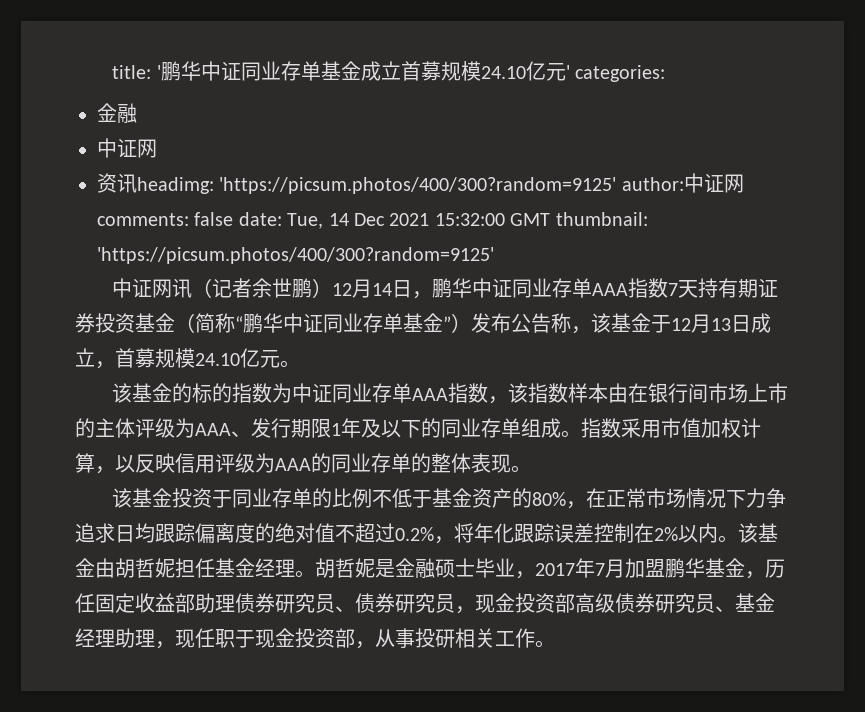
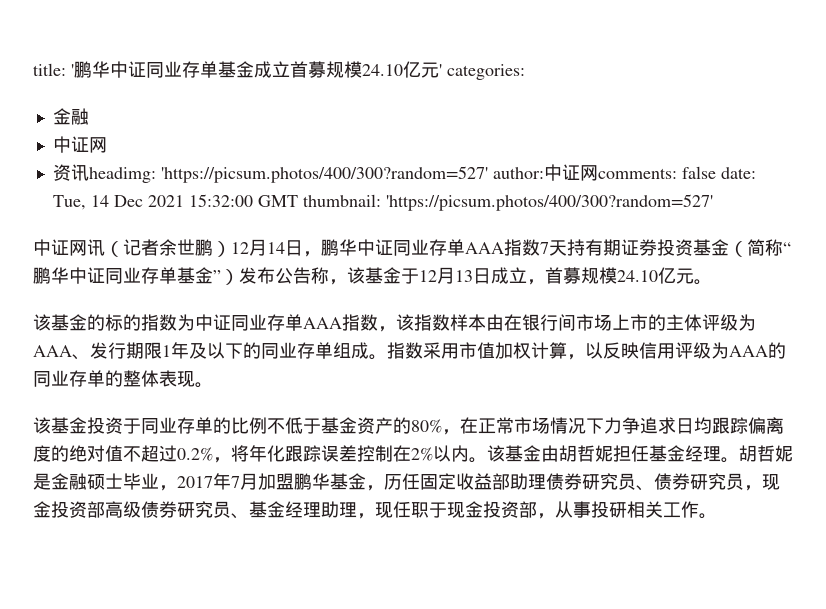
- 资讯headimg: 'https://picsum.photos/400/300?random=9125' author:中证网comments: false date: Tue, 14 Dec 2021 15:32:00 GMT thumbnail: 'https://picsum.photos/400/300?random=9125'
+ 资讯headimg: 'https://picsum.photos/400/300?random=527' author:中证网comments: false date: Tue, 14 Dec 2021 15:32:00 GMT thumbnail: 'https://picsum.photos/400/300?random=527'

